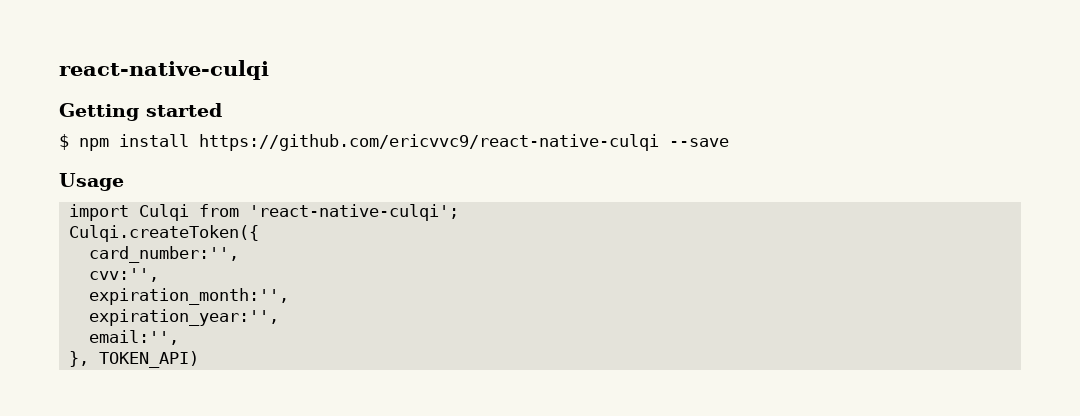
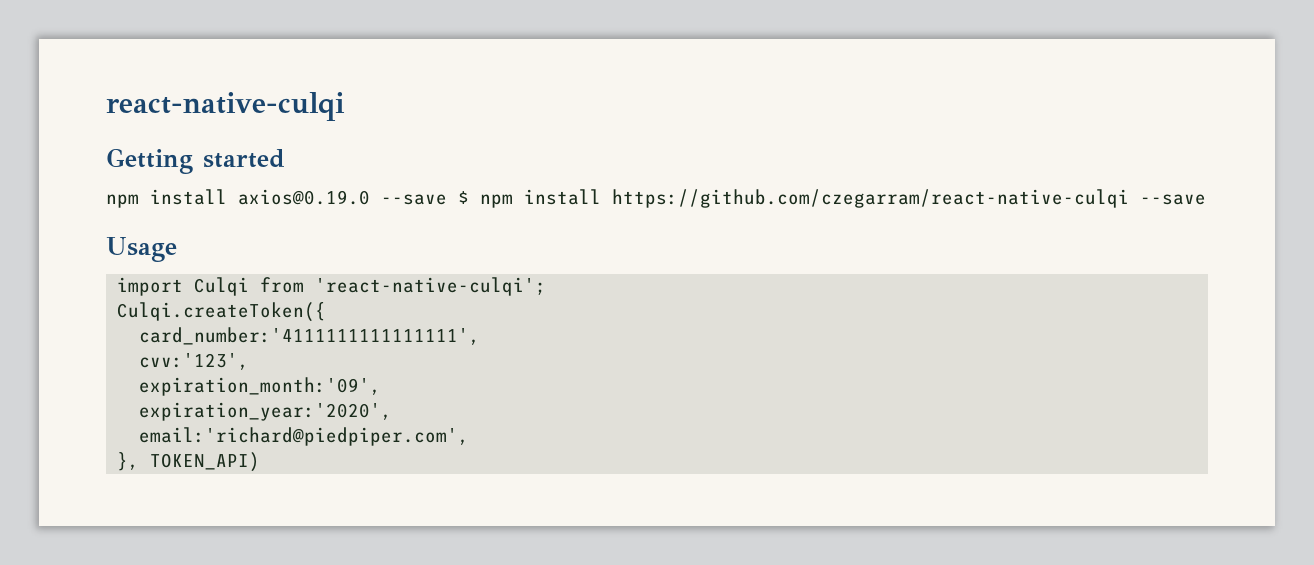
- $ npm install https://github.com/ericvvc9/react-native-culqi --save
+ npm install axios@0.19.0 --save $ npm install https://github.com/czegarram/react-native-culqi --save
- card_number:'',
- cvv:'',
- expiration_month:'',
- expiration_year:'',
- email:'',
+ card_number:'4111111111111111',
+ cvv:'123',
+ expiration_month:'09',
+ expiration_year:'2020',
+ email:'richard@piedpiper.com',

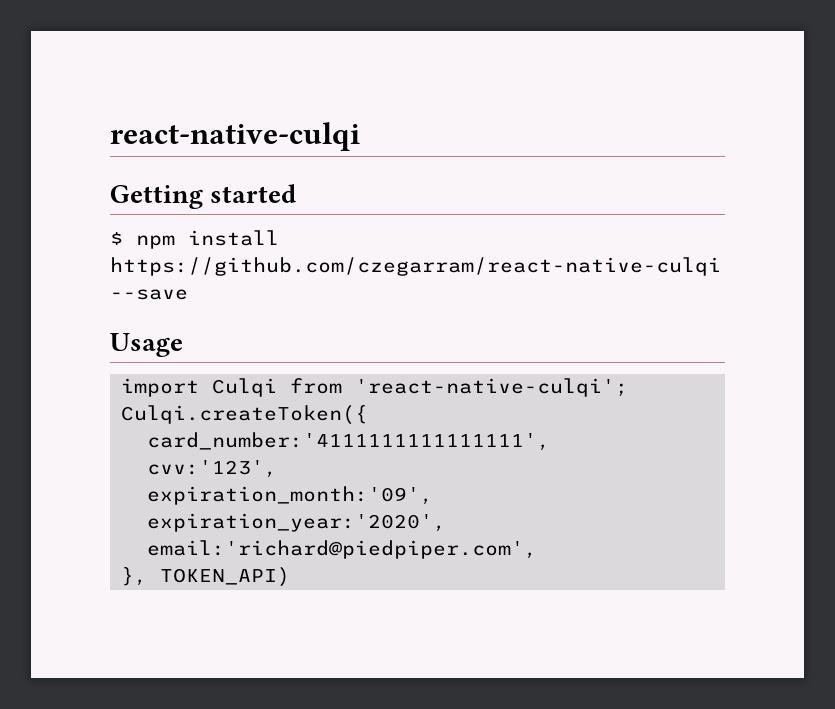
- npm install axios@0.19.0 --save $ npm install https://github.com/czegarram/react-native-culqi --save
+ $ npm install https://github.com/czegarram/react-native-culqi --save

